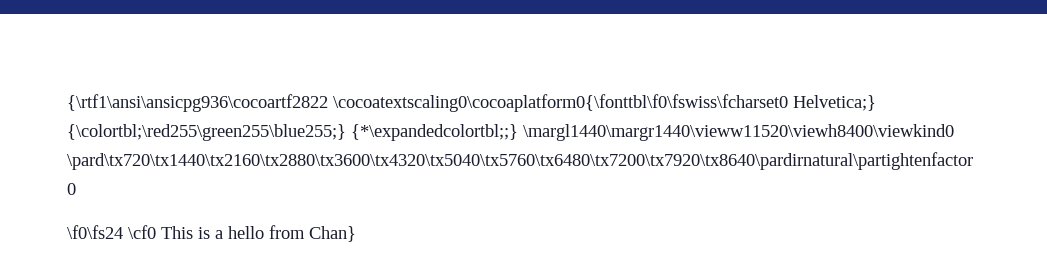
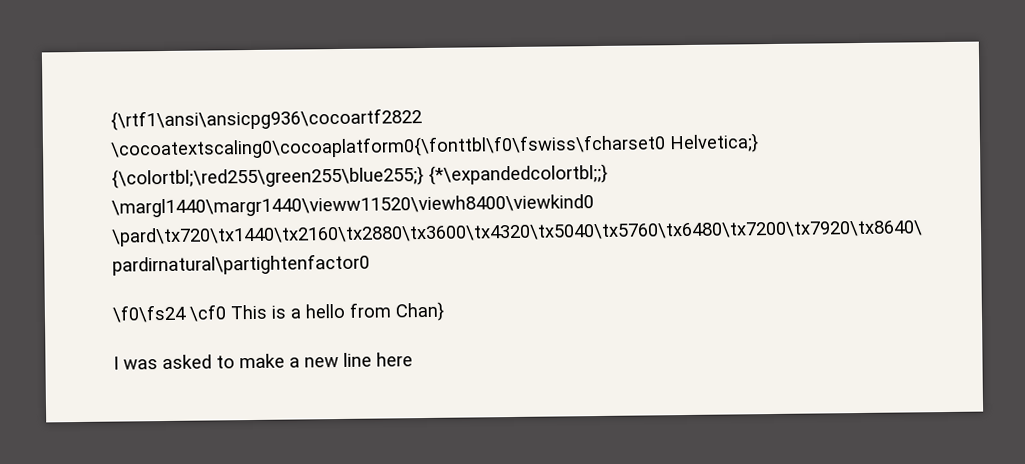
+ I was asked to make a new line here

